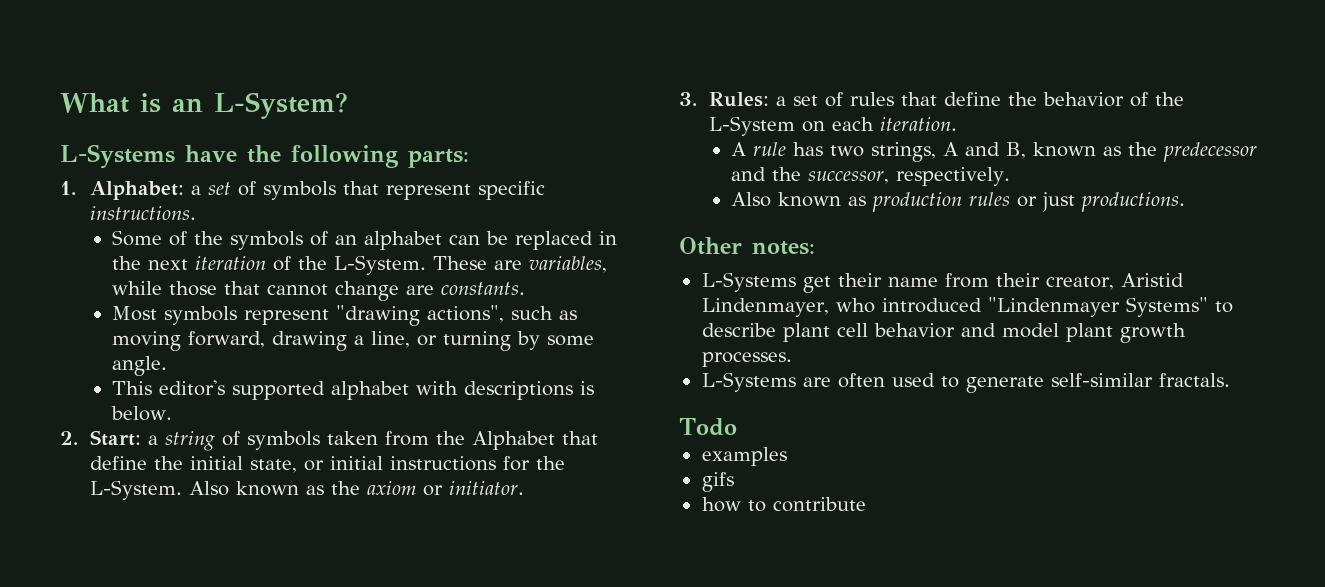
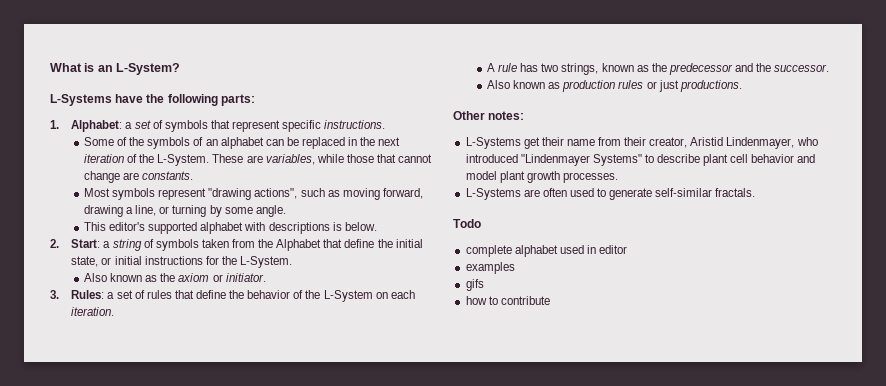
- 2. Start: a string of symbols taken from the Alphabet that define the initial state, or initial instructions for the L-System. Also known as the axiom or initiator.
+ 2. Start: a string of symbols taken from the Alphabet that define the initial state, or initial instructions for the L-System.
+ Also known as the axiom or initiator.
- A rule has two strings, A and B, known as the predecessor and the successor, respectively.
+ A rule has two strings, known as the predecessor and the successor.
+ complete alphabet used in editor

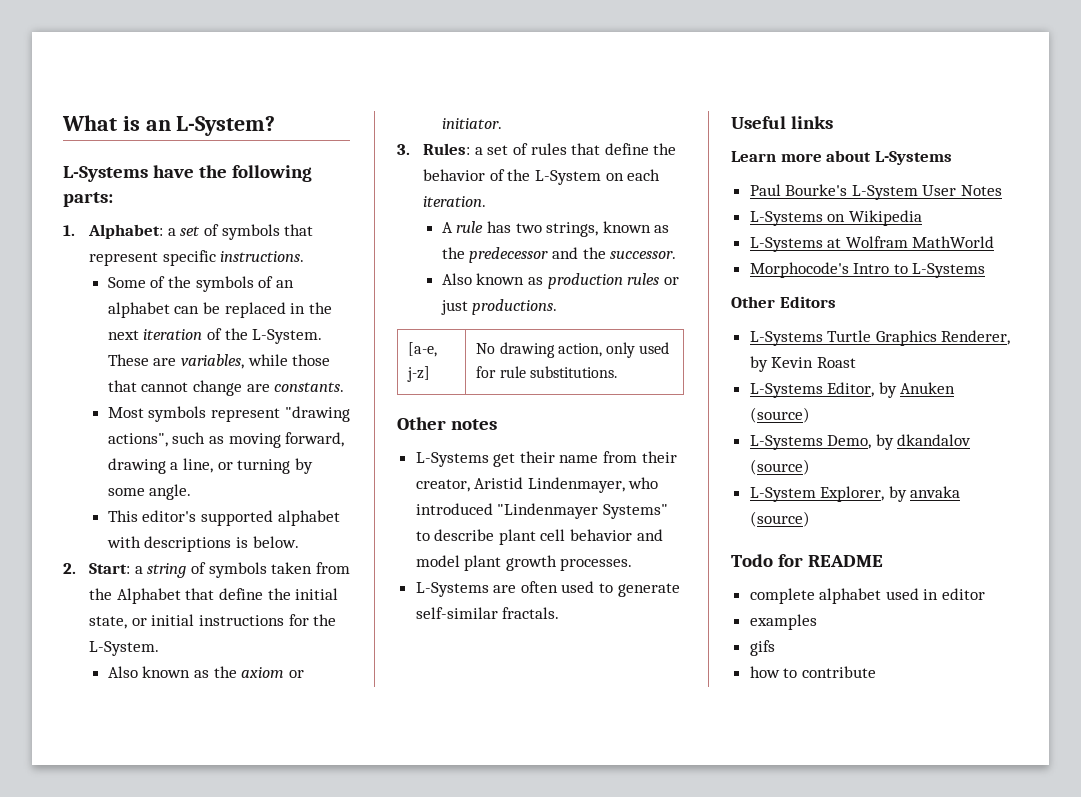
- Other notes:
+ [a-e, j-z] | No drawing action, only used for rule substitutions.
+ Other notes
+ Useful links
+ Learn more about L-Systems
+ Paul Bourke's L-System User Notes
+ L-Systems on Wikipedia
+ L-Systems at Wolfram MathWorld
+ Morphocode's Intro to L-Systems
+ Other Editors
+ L-Systems Turtle Graphics Renderer, by Kevin Roast
+ L-Systems Editor, by Anuken (source)
+ L-Systems Demo, by dkandalov (source)
+ L-System Explorer, by anvaka (source)
- Todo
+ Todo for README

